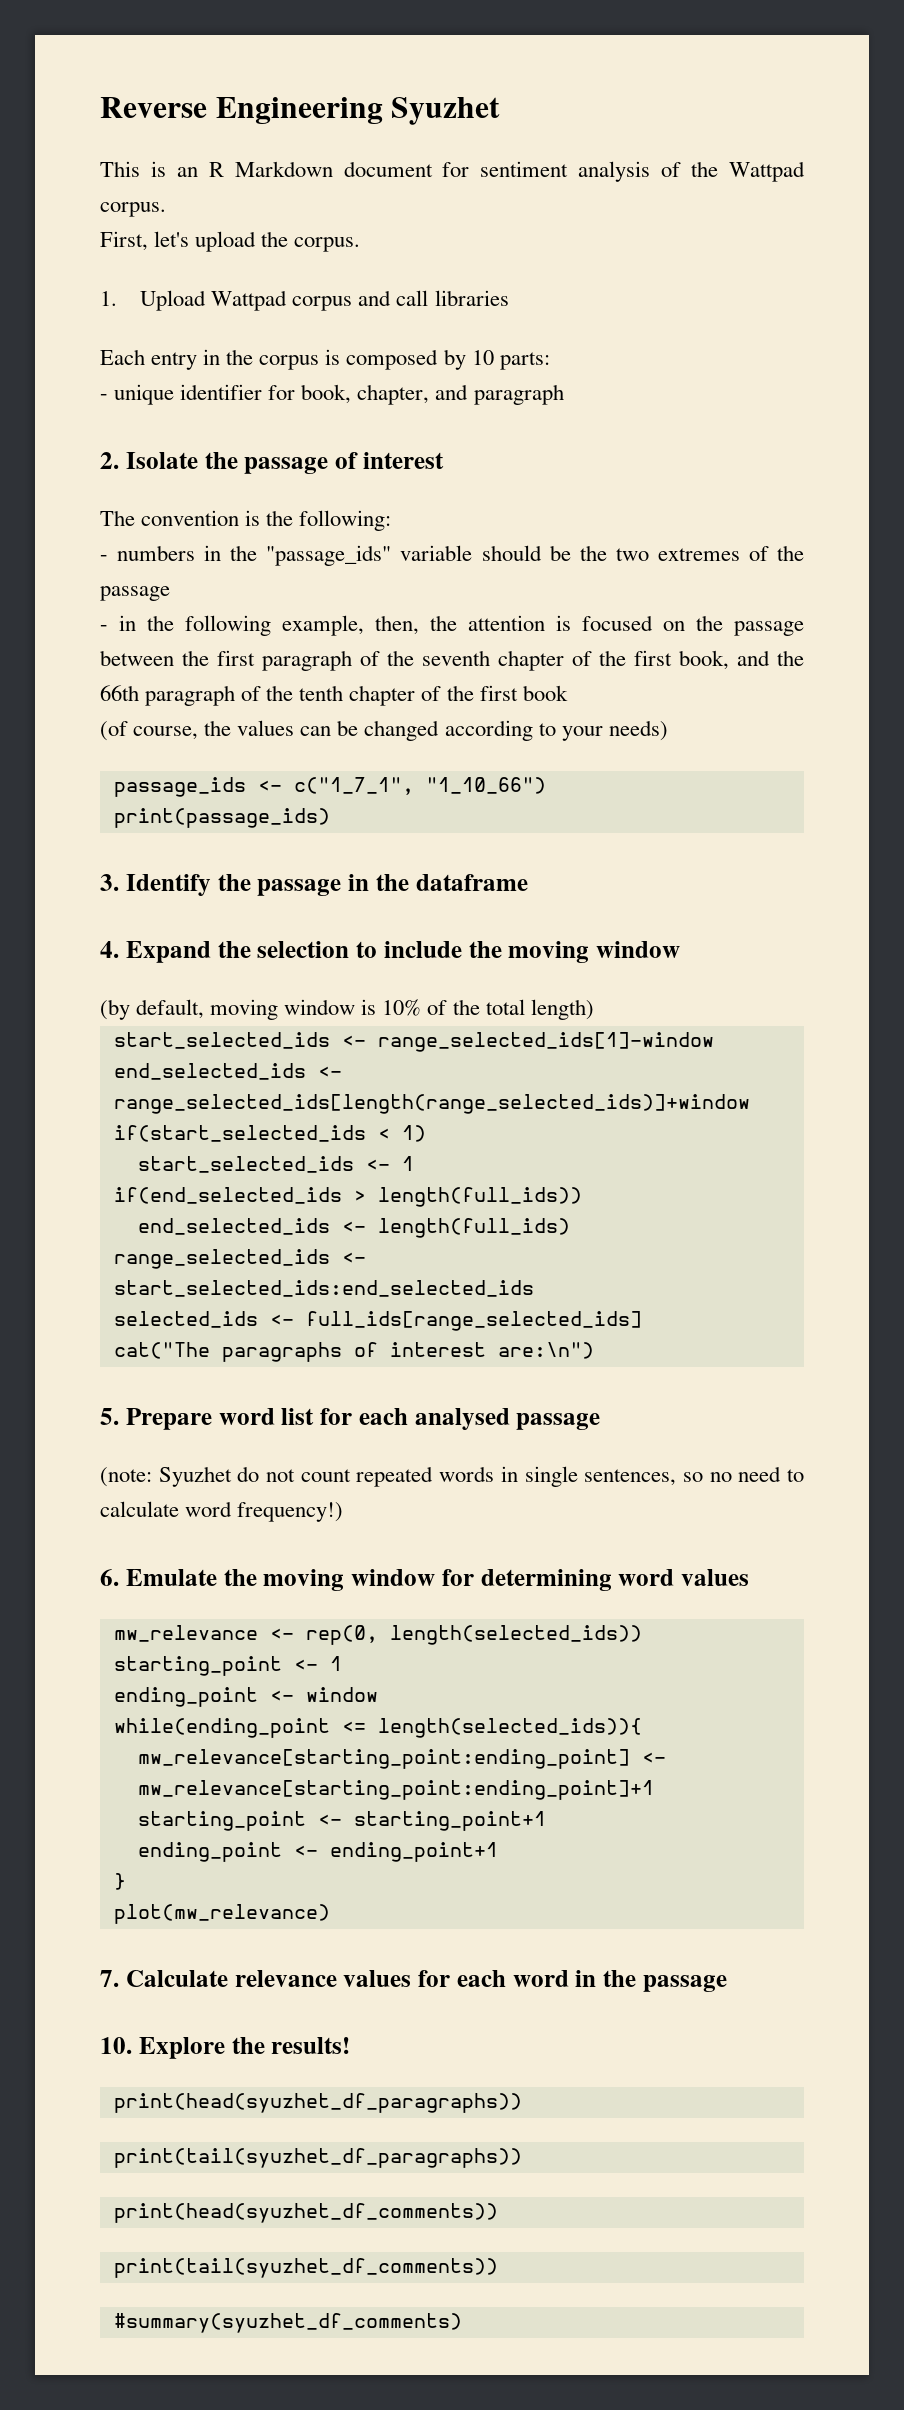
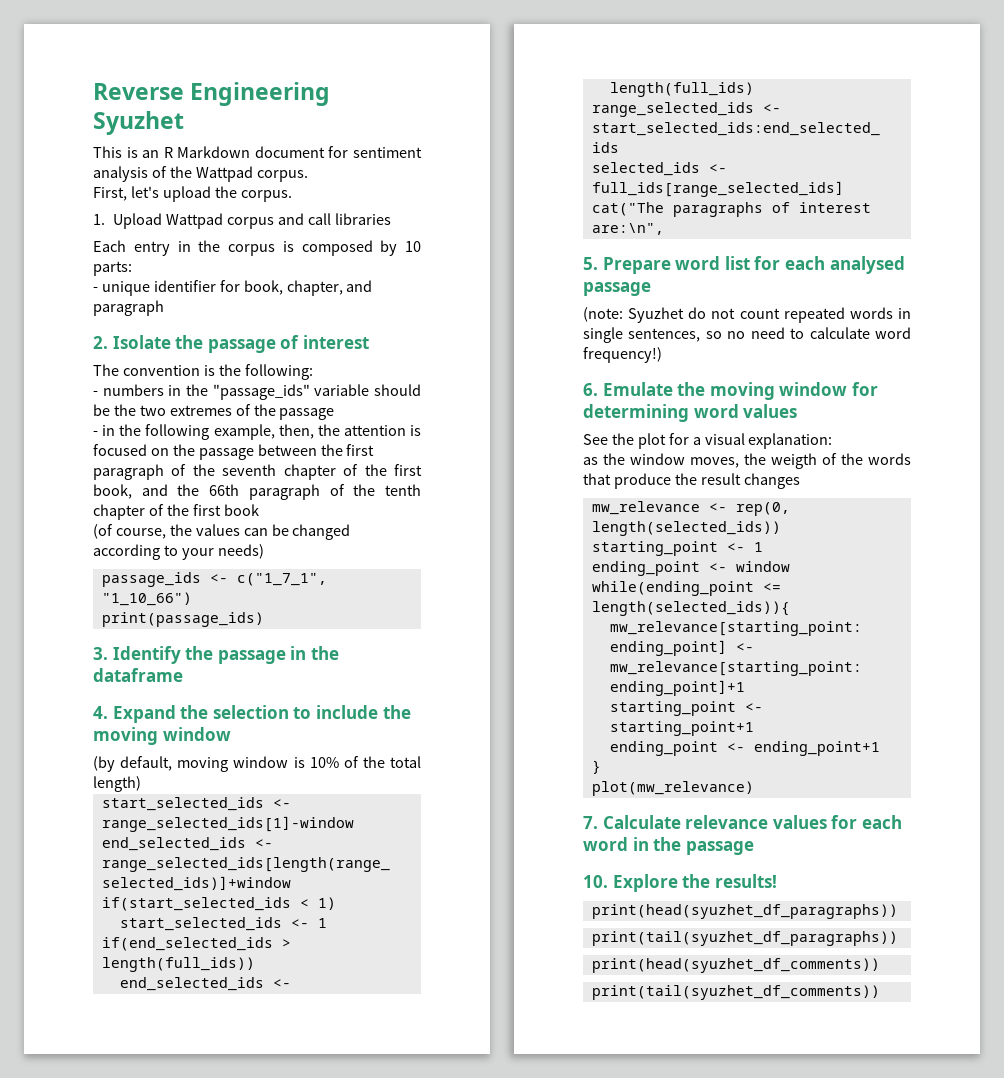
- cat("The paragraphs of interest are:\n")
+ cat("The paragraphs of interest are:\n",
+ See the plot for a visual explanation:
+ as the window moves, the weigth of the words that produce the result changes
- #summary(syuzhet_df_comments)

